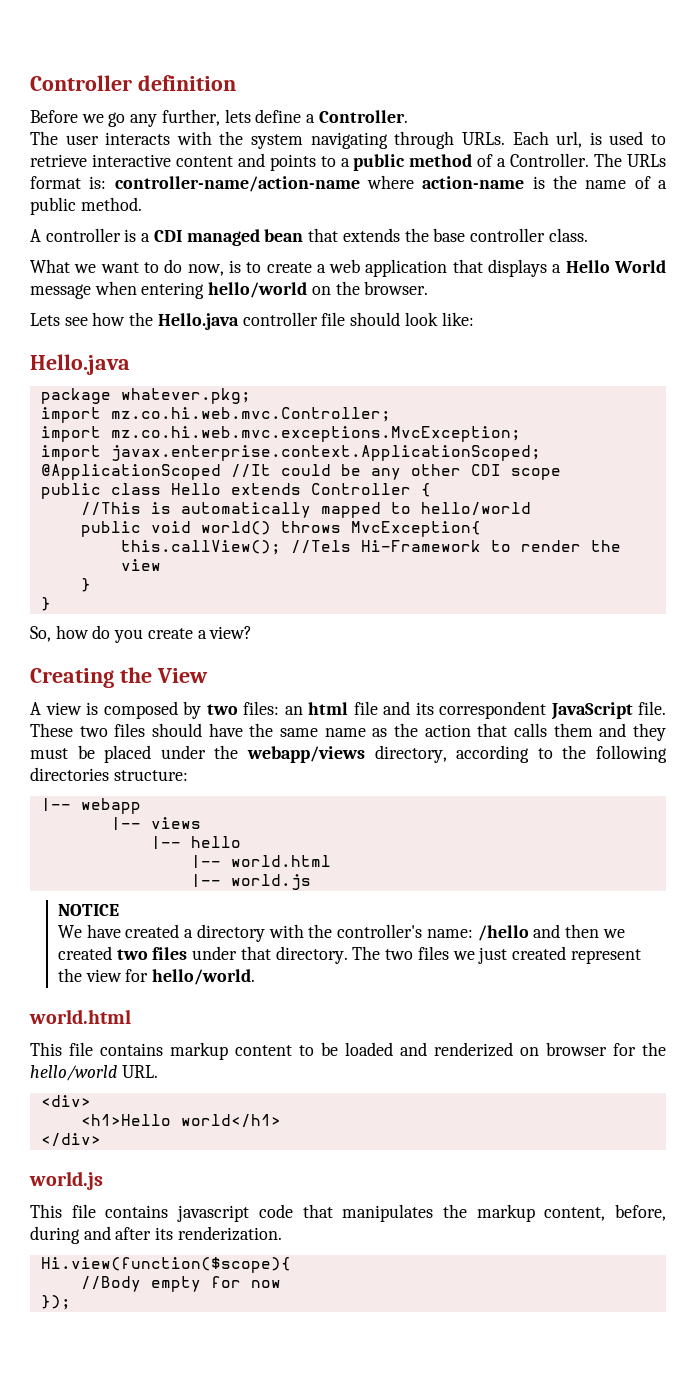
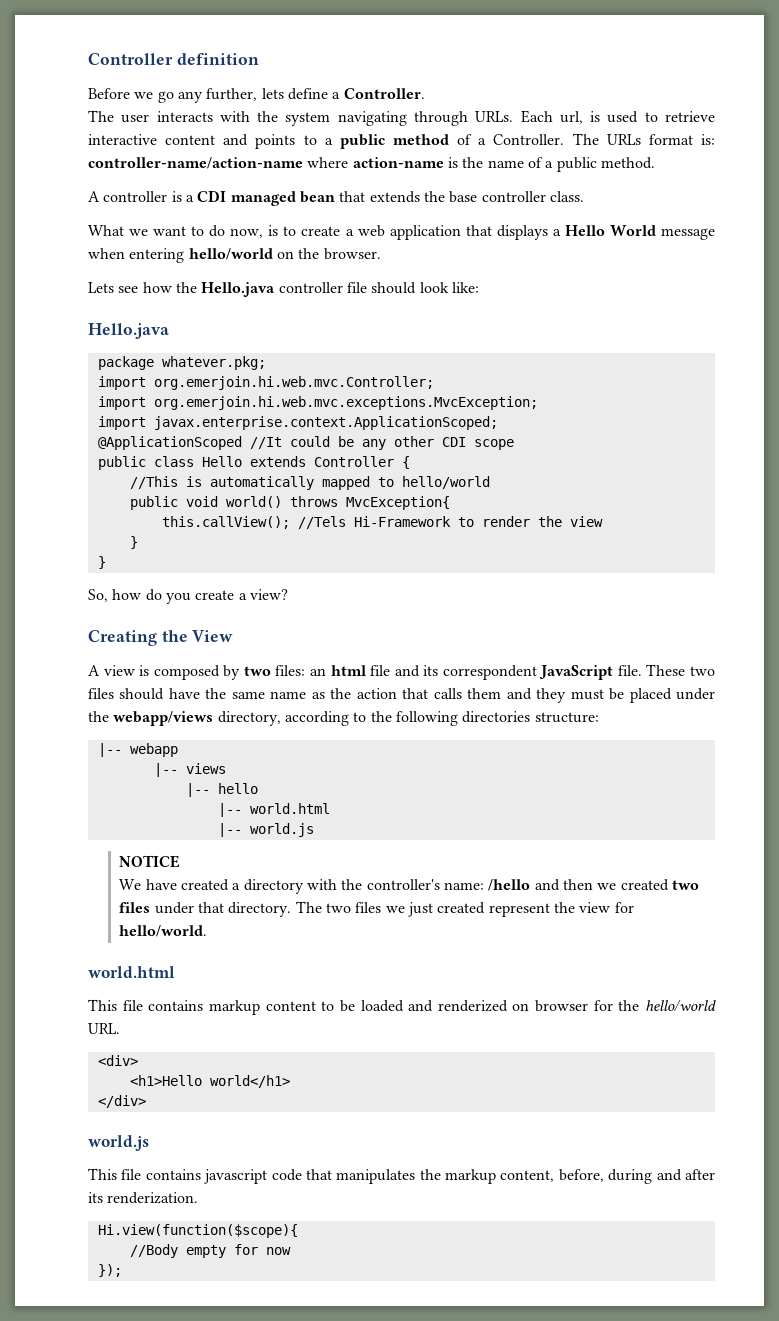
- import mz.co.hi.web.mvc.Controller;
- import mz.co.hi.web.mvc.exceptions.MvcException;
+ import org.emerjoin.hi.web.mvc.Controller;
+ import org.emerjoin.hi.web.mvc.exceptions.MvcException;

